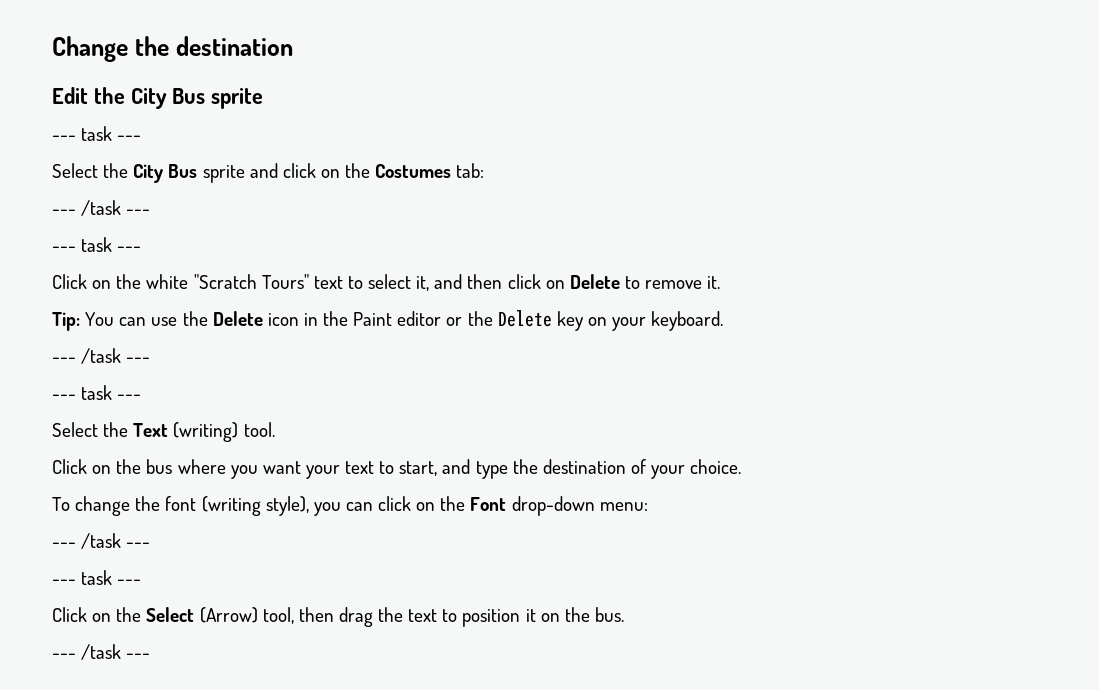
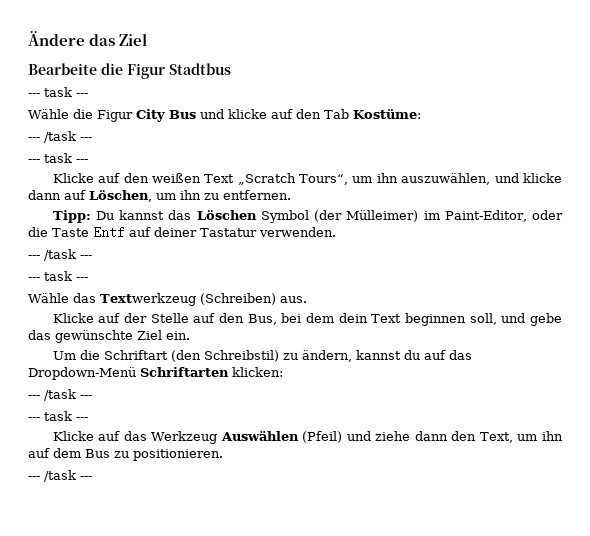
- Change the destination
- Edit the City Bus sprite
+ Ändere das Ziel
+ Bearbeite die Figur Stadtbus
  --- task ---
- Select the City Bus sprite and click on the Costumes tab:
+ Wähle die Figur City Bus und klicke auf den Tab Kostüme:
  --- /task ---
  --- task ---
- Click on the white "Scratch Tours" text to select it, and then click on Delete to remove it.
- Tip: You can use the Delete icon in the Paint editor or the Delete key on your keyboard.
+ Klicke auf den weißen Text „Scratch Tours“, um ihn auszuwählen, und klicke dann auf Löschen, um ihn zu entfernen.
+ Tipp: Du kannst das Löschen Symbol (der Mülleimer) im Paint-Editor, oder die Taste Entf auf deiner Tastatur verwenden.
  --- /task ---
  --- task ---
- Select the Text (writing) tool.
- Click on the bus where you want your text to start, and type the destination of your choice.
- To change the font (writing style), you can click on the Font drop-down menu:
+ Wähle das Textwerkzeug (Schreiben) aus.
+ Klicke auf der Stelle auf den Bus, bei dem dein Text beginnen soll, und gebe das gewünschte Ziel ein.
+ Um die Schriftart (den Schreibstil) zu ändern, kannst du auf das Dropdown-Menü Schriftarten klicken:
  --- /task ---
  --- task ---
- Click on the Select (Arrow) tool, then drag the text to position it on the bus.
+ Klicke auf das Werkzeug Auswählen (Pfeil) und ziehe dann den Text, um ihn auf dem Bus zu positionieren.

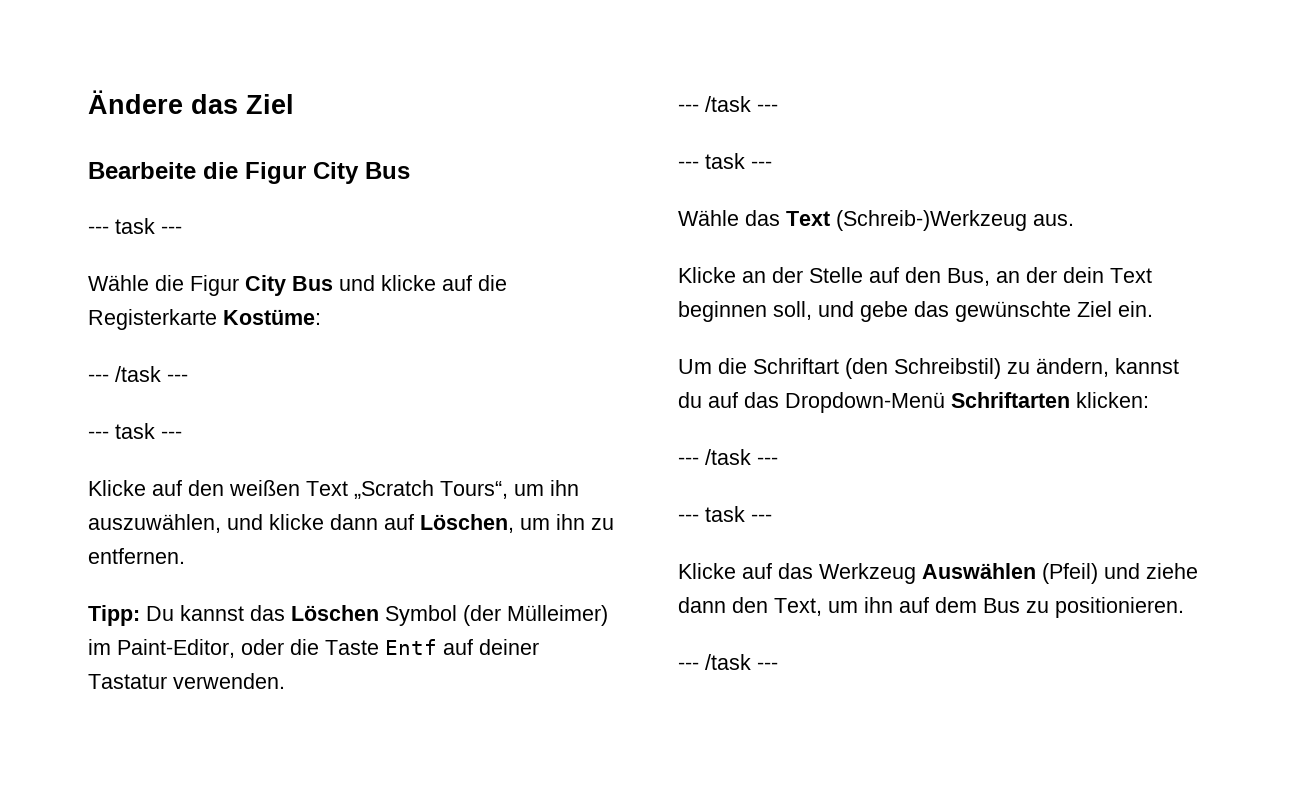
- Bearbeite die Figur Stadtbus
+ Bearbeite die Figur City Bus
- Wähle die Figur City Bus und klicke auf den Tab Kostüme:
+ Wähle die Figur City Bus und klicke auf die Registerkarte Kostüme:
- Wähle das Textwerkzeug (Schreiben) aus.
+ Wähle das Text (Schreib-)Werkzeug aus.
- Klicke auf der Stelle auf den Bus, bei dem dein Text beginnen soll, und gebe das gewünschte Ziel ein.
+ Klicke an der Stelle auf den Bus, an der dein Text beginnen soll, und gebe das gewünschte Ziel ein.

